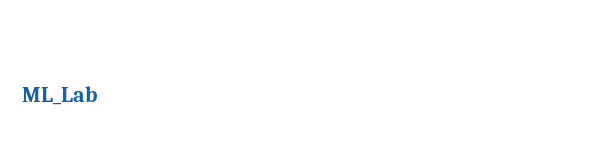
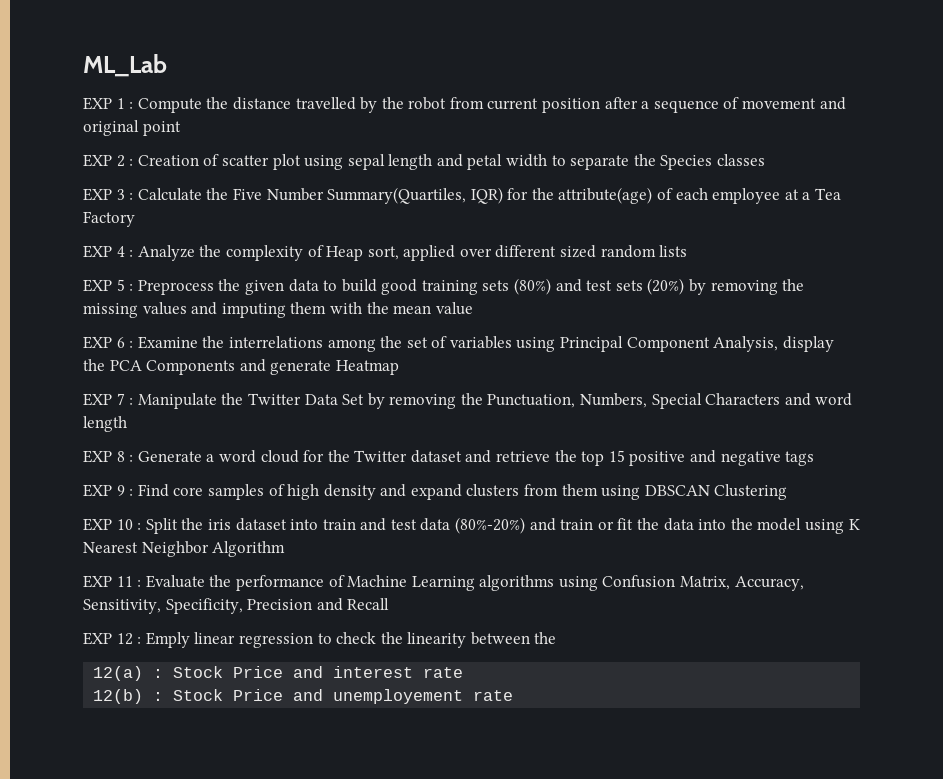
+ EXP 1 : Compute the distance travelled by the robot from current position after a sequence of movement and original point
+ EXP 2 : Creation of scatter plot using sepal length and petal width to separate the Species classes
+ EXP 3 : Calculate the Five Number Summary(Quartiles, IQR) for the attribute(age) of each employee at a Tea Factory
+ EXP 4 : Analyze the complexity of Heap sort, applied over different sized random lists
+ EXP 5 : Preprocess the given data to build good training sets (80%) and test sets (20%) by removing the missing values and imputing them with the mean value
+ EXP 6 : Examine the interrelations among the set of variables using Principal Component Analysis, display the PCA Components and generate Heatmap
+ EXP 7 : Manipulate the Twitter Data Set by removing the Punctuation, Numbers, Special Characters and word length
+ EXP 8 : Generate a word cloud for the Twitter dataset and retrieve the top 15 positive and negative tags
+ EXP 9 : Find core samples of high density and expand clusters from them using DBSCAN Clustering
+ EXP 10 : Split the iris dataset into train and test data (80%-20%) and train or fit the data into the model using K Nearest Neighbor Algorithm
+ EXP 11 : Evaluate the performance of Machine Learning algorithms using Confusion Matrix, Accuracy, Sensitivity, Specificity, Precision and Recall
+ EXP 12 : Emply linear regression to check the linearity between the
+ 12(a) : Stock Price and interest rate
+ 12(b) : Stock Price and unemployement rate

